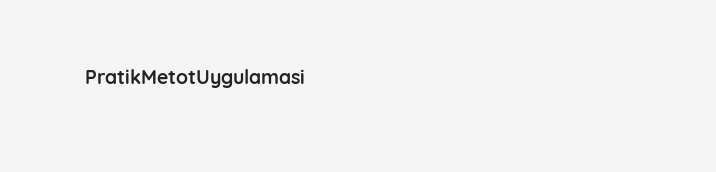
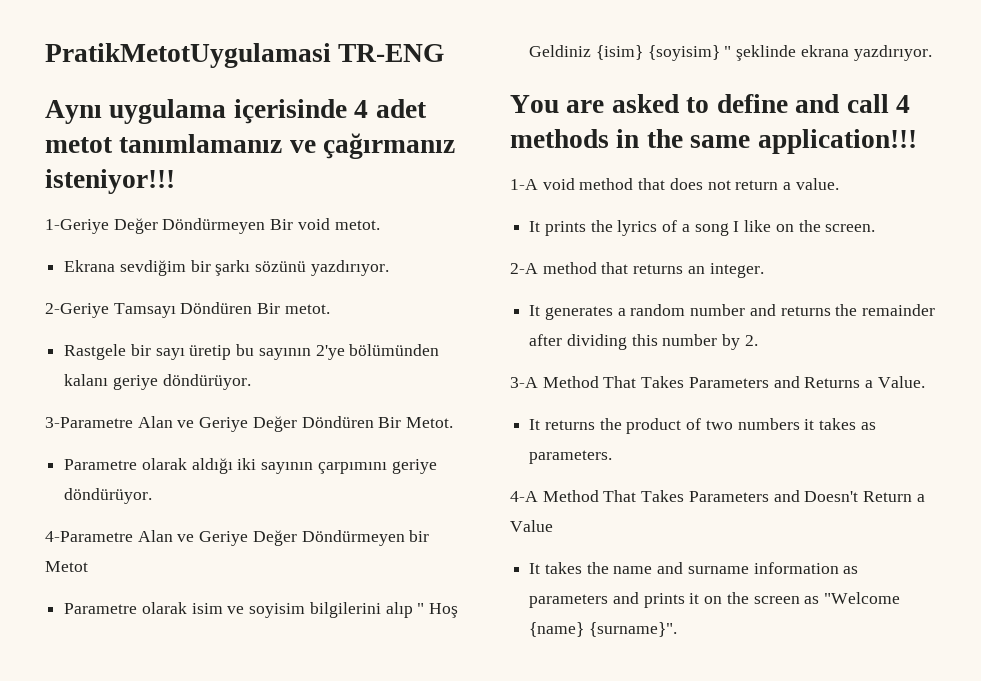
- PratikMetotUygulamasi
+ PratikMetotUygulamasi TR-ENG
+ Aynı uygulama içerisinde 4 adet metot tanımlamanız ve çağırmanız isteniyor!!!
+ 1-Geriye Değer Döndürmeyen Bir void metot.
+ Ekrana sevdiğim bir şarkı sözünü yazdırıyor.
+ 2-Geriye Tamsayı Döndüren Bir metot.
+ Rastgele bir sayı üretip bu sayının 2'ye bölümünden kalanı geriye döndürüyor.
+ 3-Parametre Alan ve Geriye Değer Döndüren Bir Metot.
+ Parametre olarak aldığı iki sayının çarpımını geriye döndürüyor.
+ 4-Parametre Alan ve Geriye Değer Döndürmeyen bir Metot
+ Parametre olarak isim ve soyisim bilgilerini alıp " Hoş Geldiniz {isim} {soyisim} " şeklinde ekrana yazdırıyor.
+ You are asked to define and call 4 methods in the same application!!!
+ 1-A void method that does not return a value.
+ It prints the lyrics of a song I like on the screen.
+ 2-A method that returns an integer.
+ It generates a random number and returns the remainder after dividing this number by 2.
+ 3-A Method That Takes Parameters and Returns a Value.
+ It returns the product of two numbers it takes as parameters.
+ 4-A Method That Takes Parameters and Doesn't Return a Value
+ It takes the name and surname information as parameters and prints it on the screen as "Welcome {name} {surname}".

